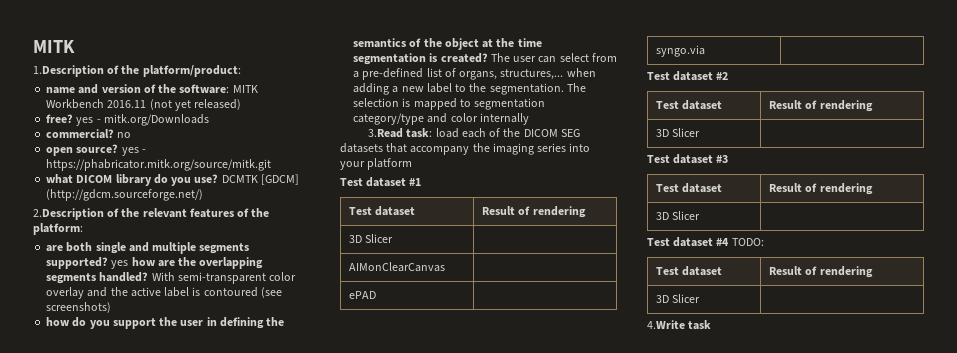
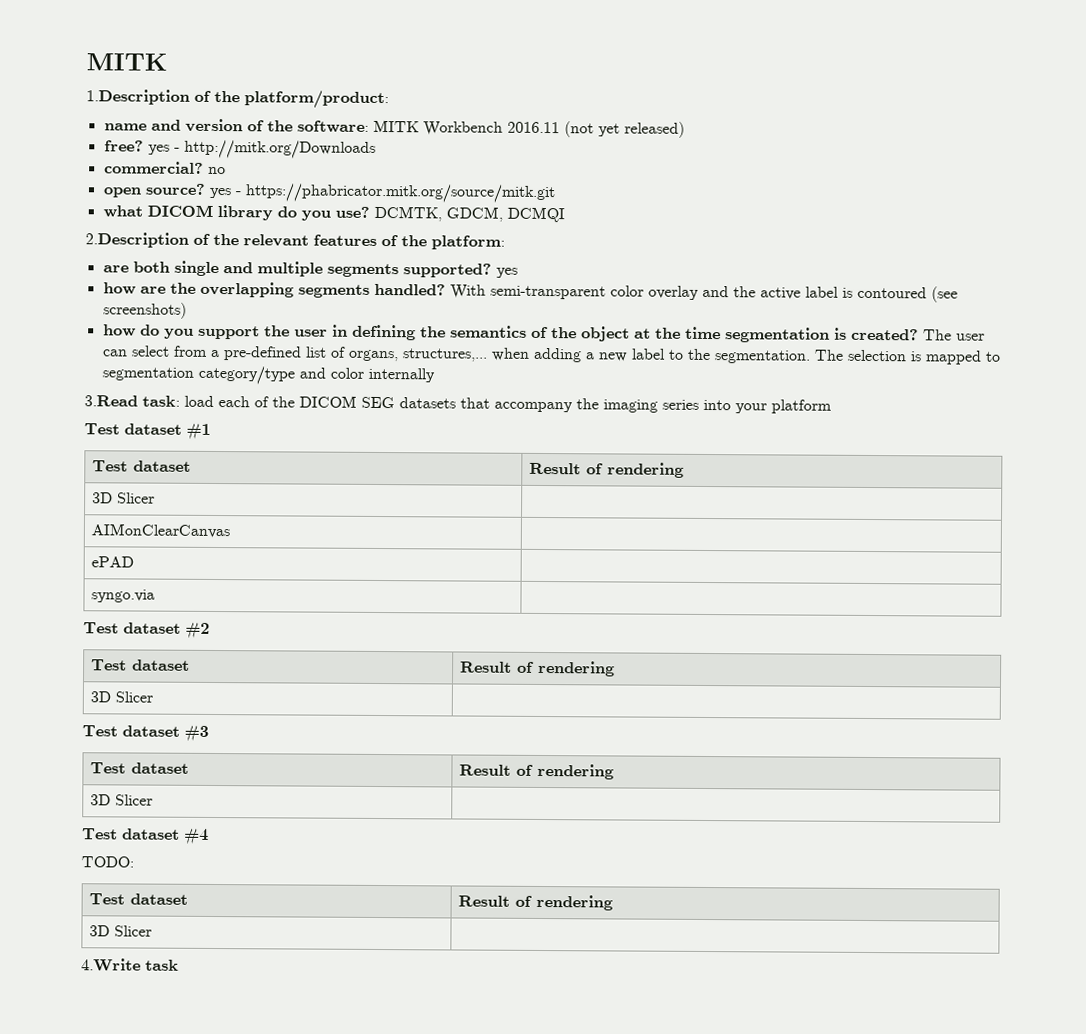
- free? yes - mitk.org/Downloads
+ free? yes - http://mitk.org/Downloads
- DCMTK [GDCM] (http://gdcm.sourceforge.net/)
+ DCMTK, GDCM, DCMQI
- are both single and multiple segments supported? yes how are the overlapping segments handled?
+ are both single and multiple segments supported? yes
+ how are the overlapping segments handled?
- Test dataset #4 TODO:
+ Test dataset #4
+ TODO:

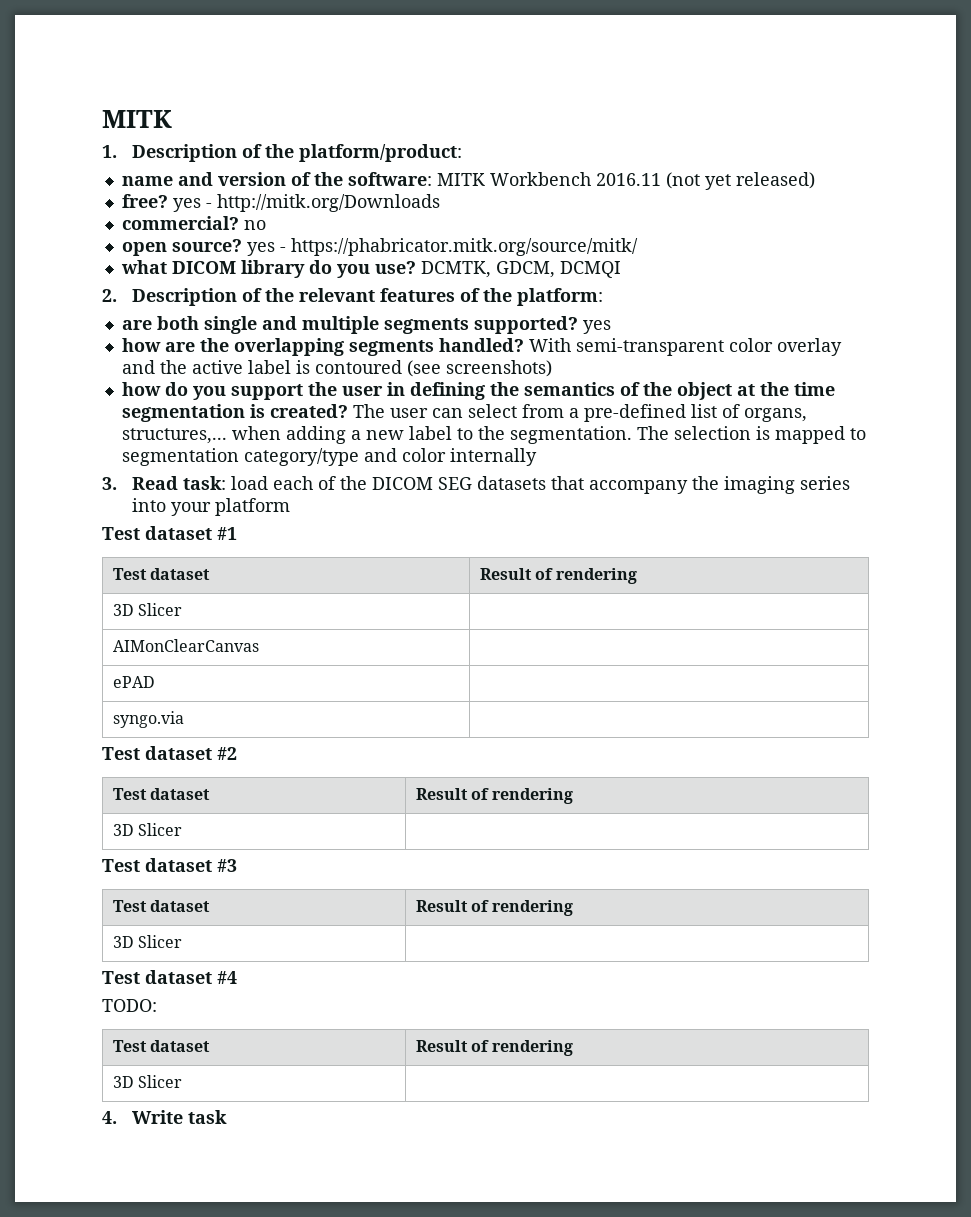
- 1.Description of the platform/product:
+ 1. Description of the platform/product:
- open source? yes - https://phabricator.mitk.org/source/mitk.git
+ open source? yes - https://phabricator.mitk.org/source/mitk/
- 2.Description of the relevant features of the platform:
+ 2. Description of the relevant features of the platform:
- 3.Read task: load each of the DICOM SEG datasets that accompany the imaging series into your platform
+ 3. Read task: load each of the DICOM SEG datasets that accompany the imaging series into your platform
- 4.Write task
+ 4. Write task

